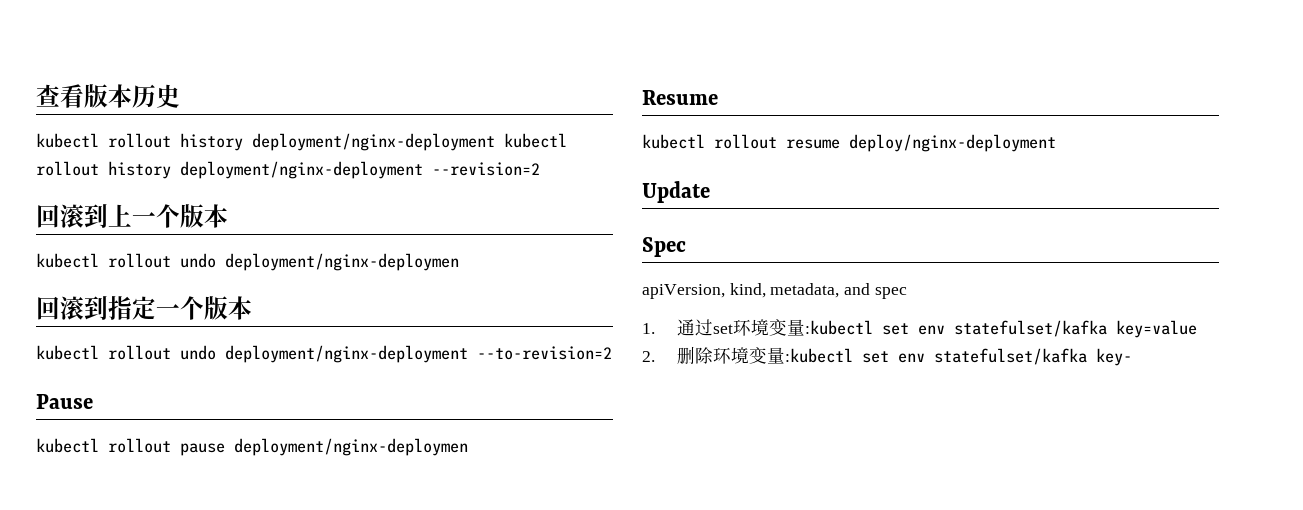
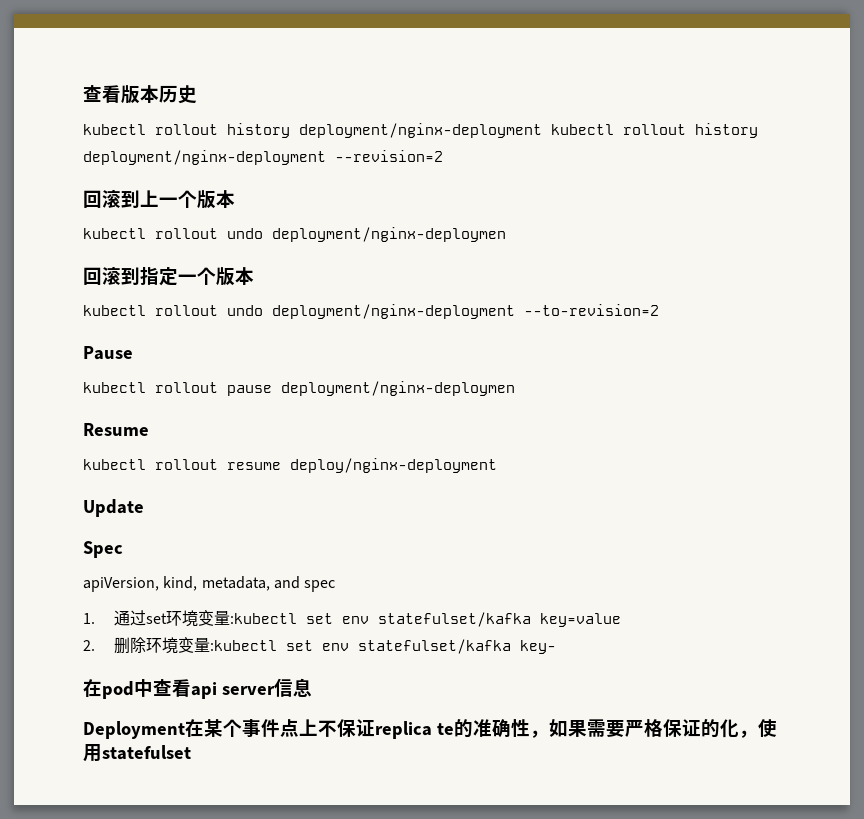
+ 在pod中查看api server信息
+ Deployment在某个事件点上不保证replica te的准确性，如果需要严格保证的化，使用statefulset

